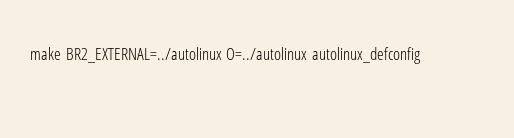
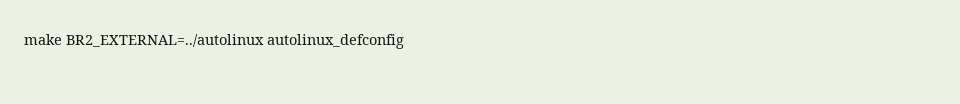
- make BR2_EXTERNAL=../autolinux O=../autolinux autolinux_defconfig
+ make BR2_EXTERNAL=../autolinux autolinux_defconfig

